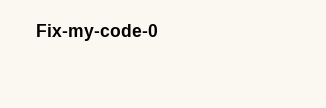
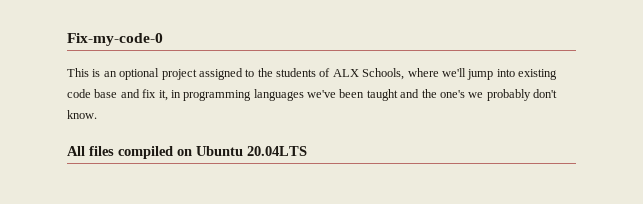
+ This is an optional project assigned to the students of ALX Schools, where we'll jump into existing code base and fix it, in programming languages we've been taught and the one's we probably don't know.
+ All files compiled on Ubuntu 20.04LTS

